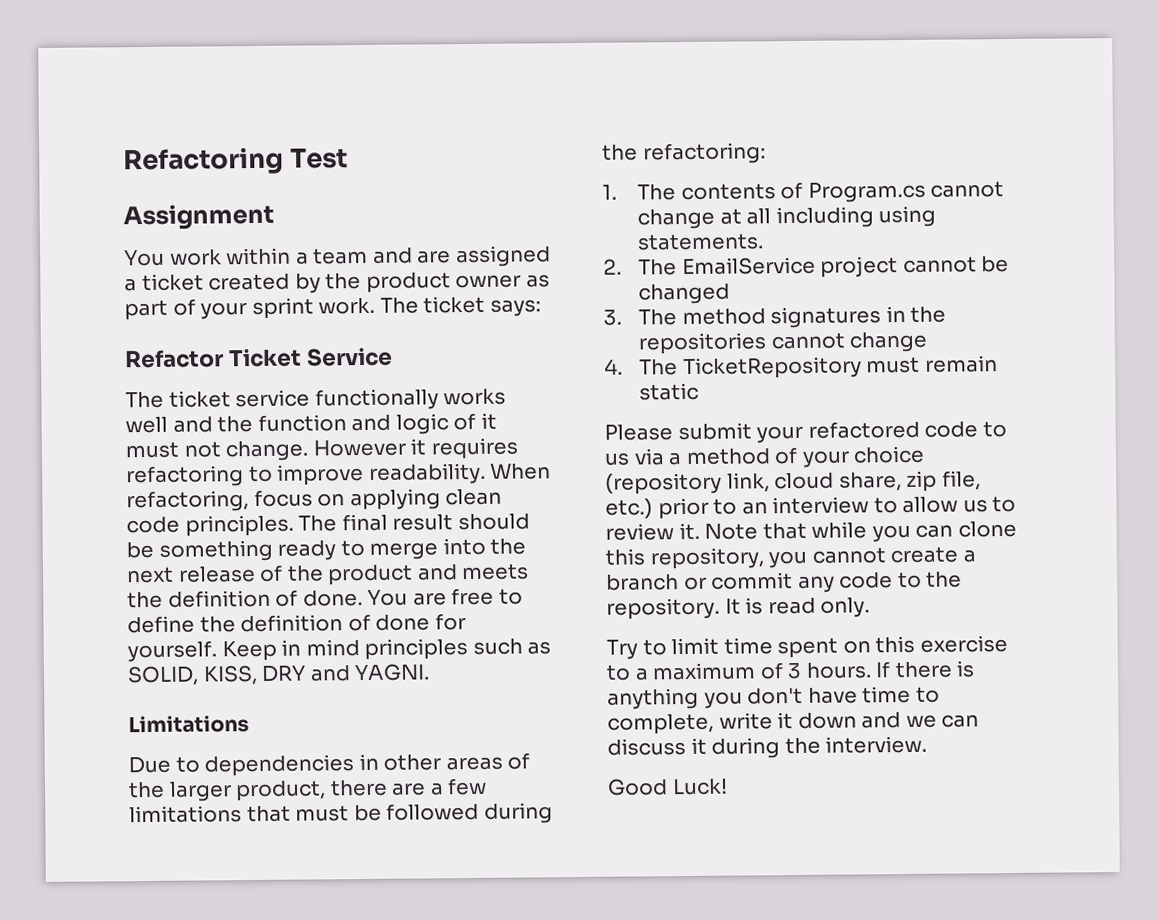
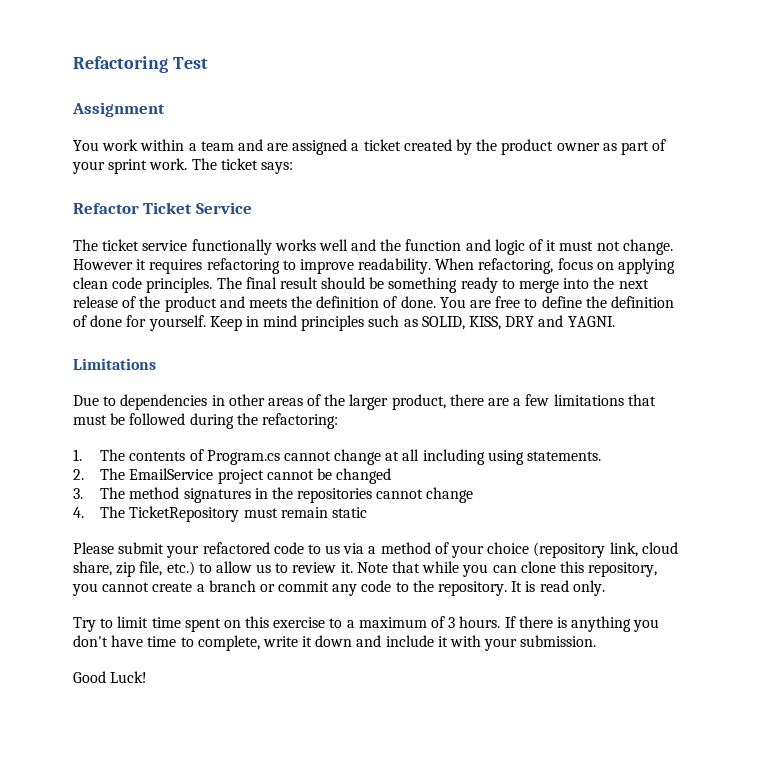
- Please submit your refactored code to us via a method of your choice (repository link, cloud share, zip file, etc.) prior to an interview to allow us to review it.
+ Please submit your refactored code to us via a method of your choice (repository link, cloud share, zip file, etc.) to allow us to review it.
- If there is anything you don't have time to complete, write it down and we can discuss it during the interview.
+ If there is anything you don't have time to complete, write it down and include it with your submission.

